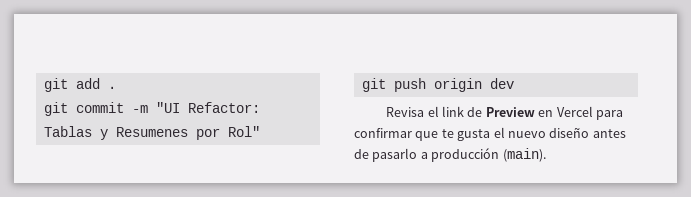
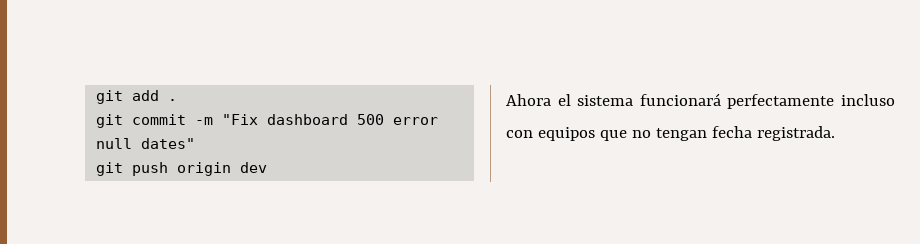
- git commit -m "UI Refactor: Tablas y Resumenes por Rol"
+ git commit -m "Fix dashboard 500 error null dates"
  git push origin dev
- Revisa el link de Preview en Vercel para confirmar que te gusta el nuevo diseño antes de pasarlo a producción (main).
+ Ahora el sistema funcionará perfectamente incluso con equipos que no tengan fecha registrada.

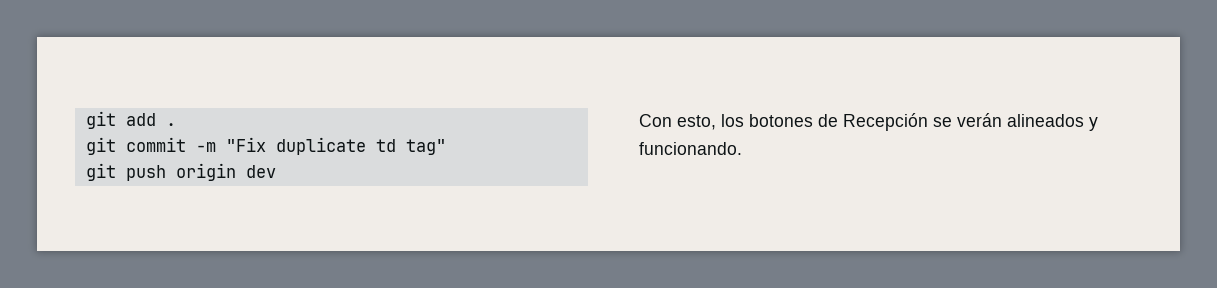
- git commit -m "Fix dashboard 500 error null dates"
+ git commit -m "Fix duplicate td tag"
- Ahora el sistema funcionará perfectamente incluso con equipos que no tengan fecha registrada.
+ Con esto, los botones de Recepción se verán alineados y funcionando.

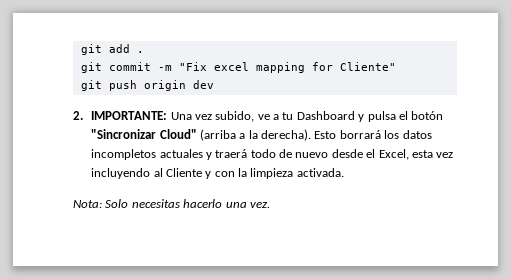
- git commit -m "Fix duplicate td tag"
+ git commit -m "Fix excel mapping for Cliente"
- Con esto, los botones de Recepción se verán alineados y funcionando.
+ 2. IMPORTANTE: Una vez subido, ve a tu Dashboard y pulsa el botón "Sincronizar Cloud" (arriba a la derecha). Esto borrará los datos incompletos actuales y traerá todo de nuevo desde el Excel, esta vez incluyendo al Cliente y con la limpieza activada.
+ Nota: Solo necesitas hacerlo una vez.

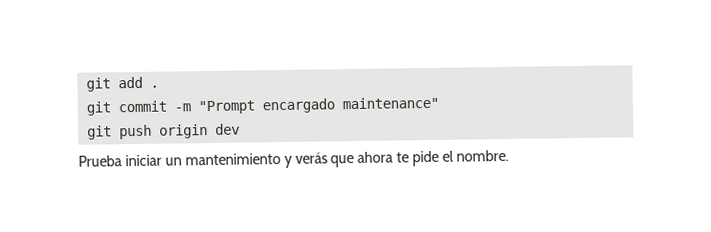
- git commit -m "Fix excel mapping for Cliente"
+ git commit -m "Prompt encargado maintenance"
- 2. IMPORTANTE: Una vez subido, ve a tu Dashboard y pulsa el botón "Sincronizar Cloud" (arriba a la derecha). Esto borrará los datos incompletos actuales y traerá todo de nuevo desde el Excel, esta vez incluyendo al Cliente y con la limpieza activada.
- Nota: Solo necesitas hacerlo una vez.
+ Prueba iniciar un mantenimiento y verás que ahora te pide el nombre.

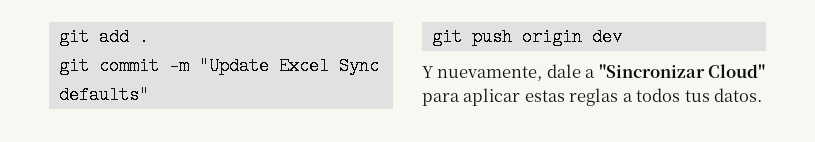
- git commit -m "Prompt encargado maintenance"
+ git commit -m "Update Excel Sync defaults"
- Prueba iniciar un mantenimiento y verás que ahora te pide el nombre.
+ Y nuevamente, dale a "Sincronizar Cloud" para aplicar estas reglas a todos tus datos.

